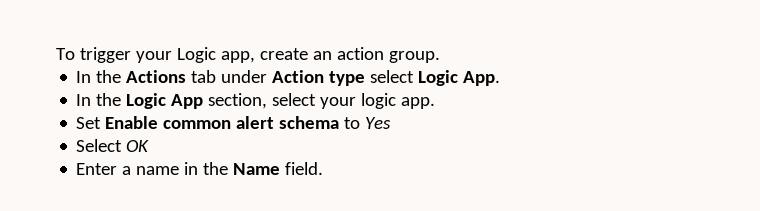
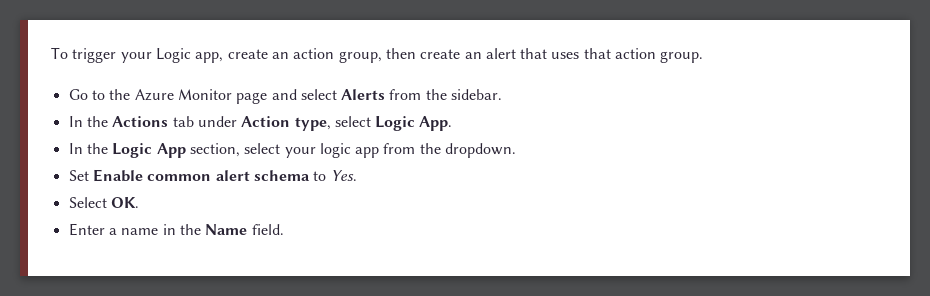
- To trigger your Logic app, create an action group.
+ To trigger your Logic app, create an action group, then create an alert that uses that action group.
+ Go to the Azure Monitor page and select Alerts from the sidebar.
- In the Actions tab under Action type select Logic App.
+ In the Actions tab under Action type, select Logic App.
- In the Logic App section, select your logic app.
+ In the Logic App section, select your logic app from the dropdown.
- Set Enable common alert schema to Yes
+ Set Enable common alert schema to Yes.
- Select OK
+ Select OK.

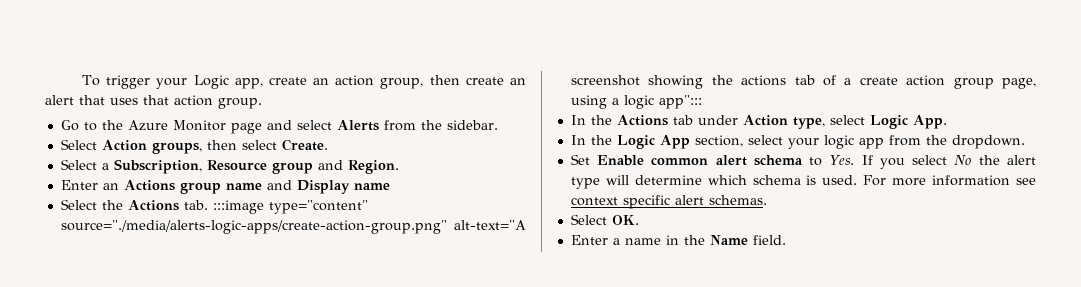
+ Select Action groups, then select Create.
+ Select a Subscription, Resource group and Region.
+ Enter an Actions group name and Display name
+ Select the Actions tab. :::image type="content" source="./media/alerts-logic-apps/create-action-group.png" alt-text="A screenshot showing the actions tab of a create action group page, using a logic app":::
- Set Enable common alert schema to Yes.
+ Set Enable common alert schema to Yes. If you select No the alert type will determine which schema is used. For more information see context specific alert schemas.

